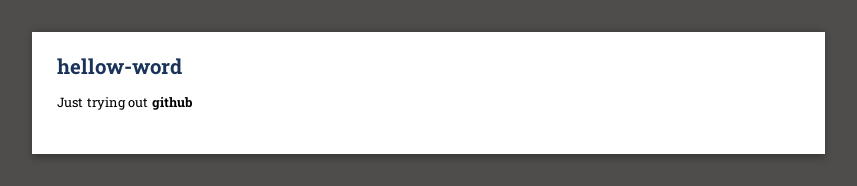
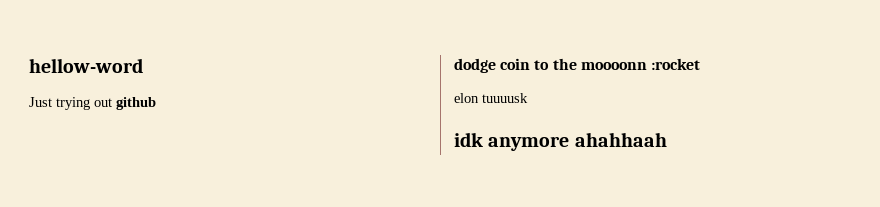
+ dodge coin to the moooonn :rocket
+ elon tuuuusk
+ idk anymore ahahhaah

